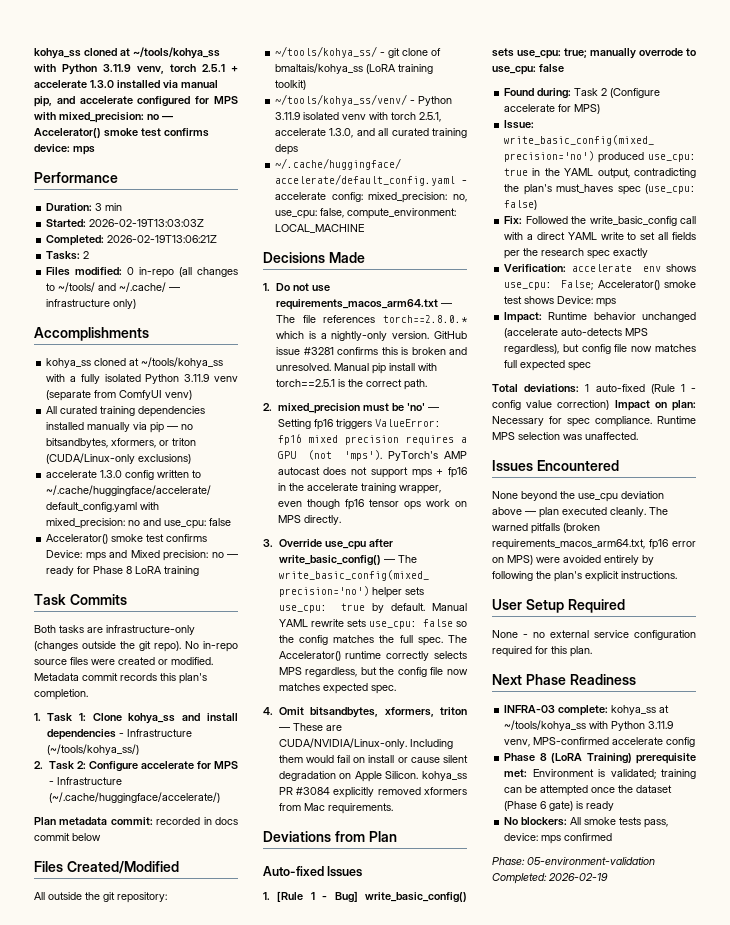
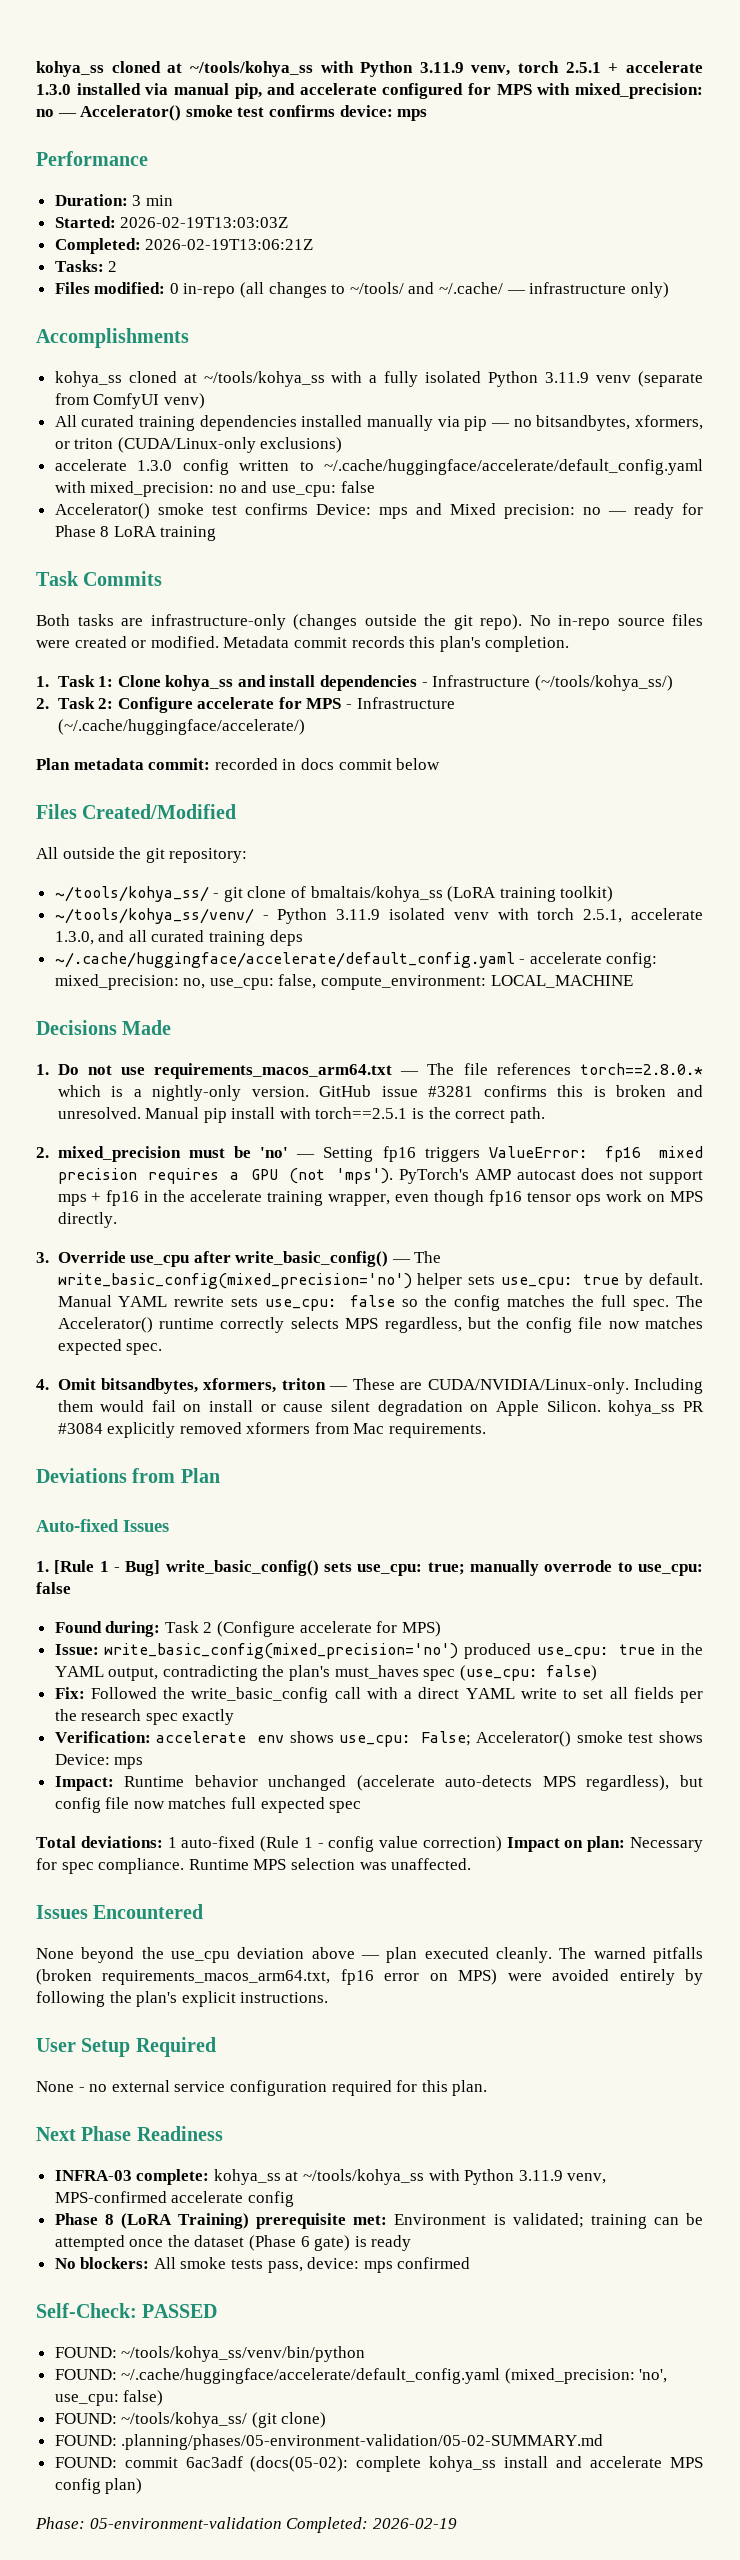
+ Self-Check: PASSED
+ FOUND: ~/tools/kohya_ss/venv/bin/python
+ FOUND: ~/.cache/huggingface/accelerate/default_config.yaml (mixed_precision: 'no', use_cpu: false)
+ FOUND: ~/tools/kohya_ss/ (git clone)
+ FOUND: .planning/phases/05-environment-validation/05-02-SUMMARY.md
+ FOUND: commit 6ac3adf (docs(05-02): complete kohya_ss install and accelerate MPS config plan)

